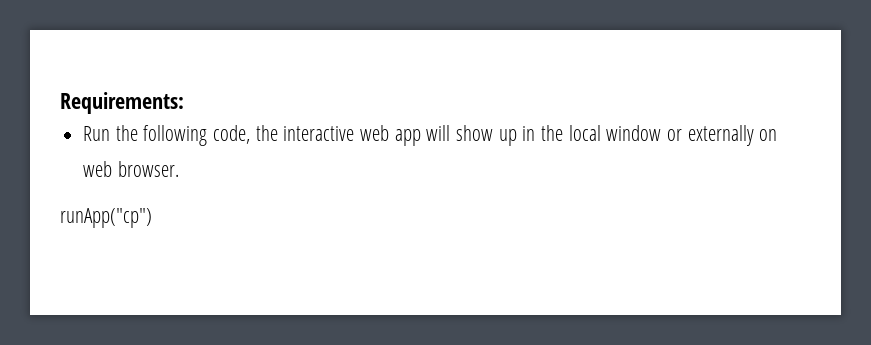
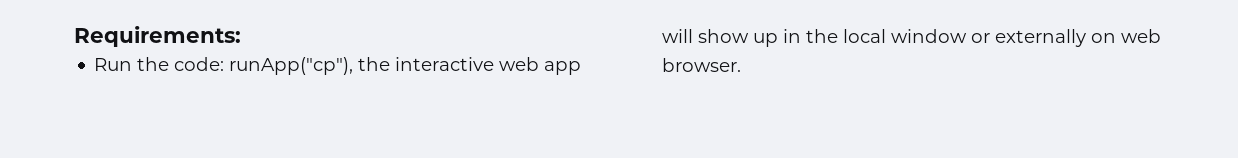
- Run the following code, the interactive web app will show up in the local window or externally on web browser.
+ Run the code: runApp("cp"), the interactive web app will show up in the local window or externally on web browser.
- runApp("cp")

